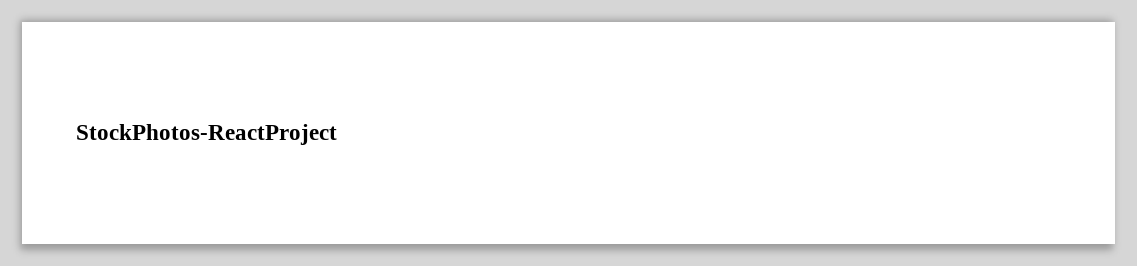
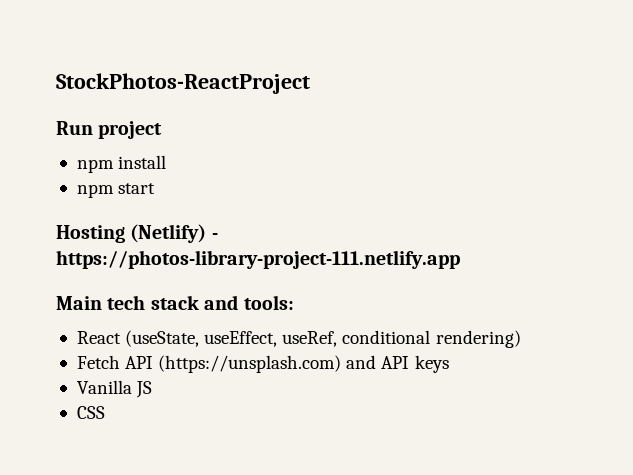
+ Run project
+ npm install
+ npm start
+ Hosting (Netlify) - https://photos-library-project-111.netlify.app
+ Main tech stack and tools:
+ React (useState, useEffect, useRef, conditional rendering)
+ Fetch API (https://unsplash.com) and API keys
+ Vanilla JS
+ CSS

